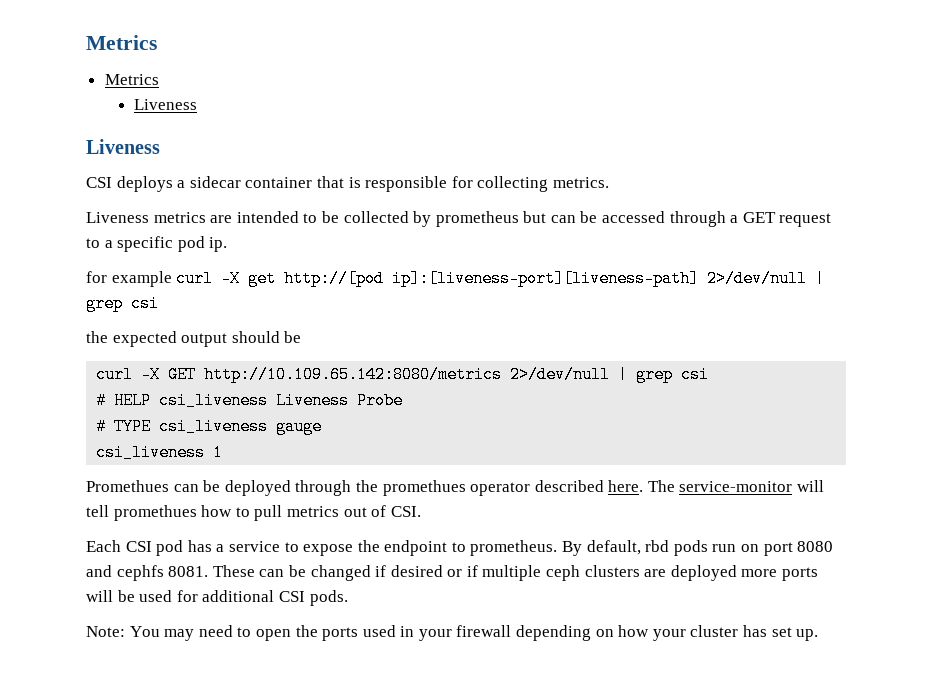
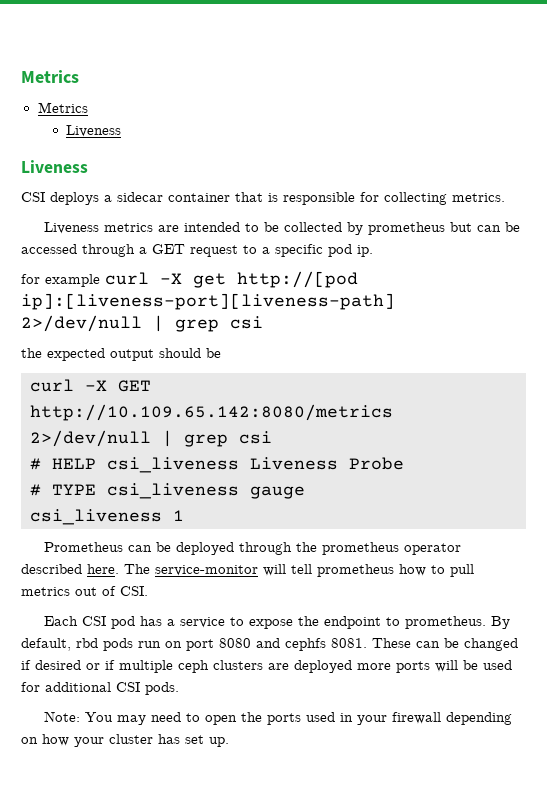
- Promethues can be deployed through the promethues operator described here.
+ Prometheus can be deployed through the prometheus operator described here.
- The service-monitor will tell promethues how to pull metrics out of CSI.
+ The service-monitor will tell prometheus how to pull metrics out of CSI.

